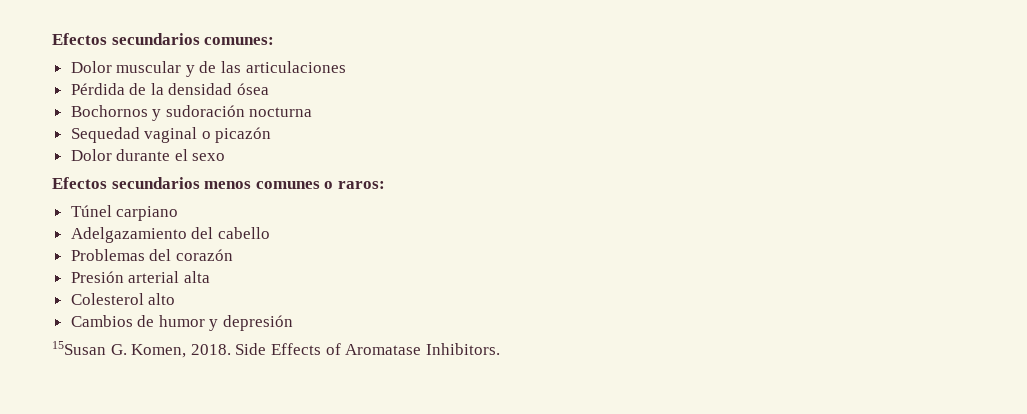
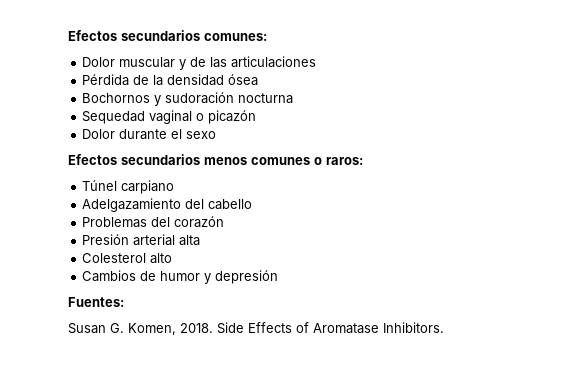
- 15Susan G. Komen, 2018.
+ Fuentes:
+ Susan G. Komen, 2018.

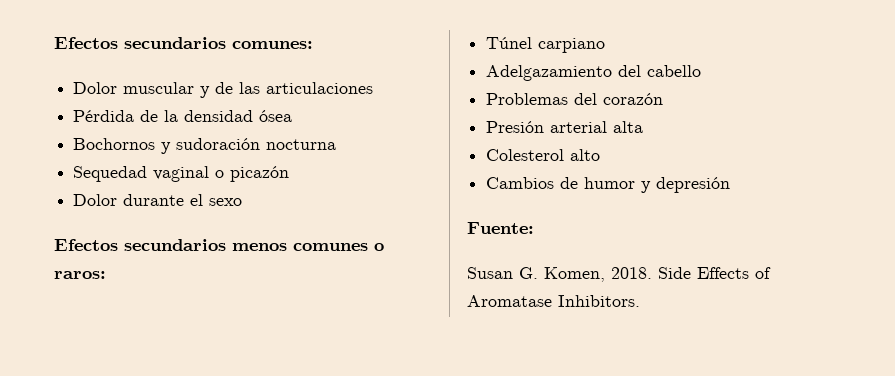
- Fuentes:
+ Fuente:

